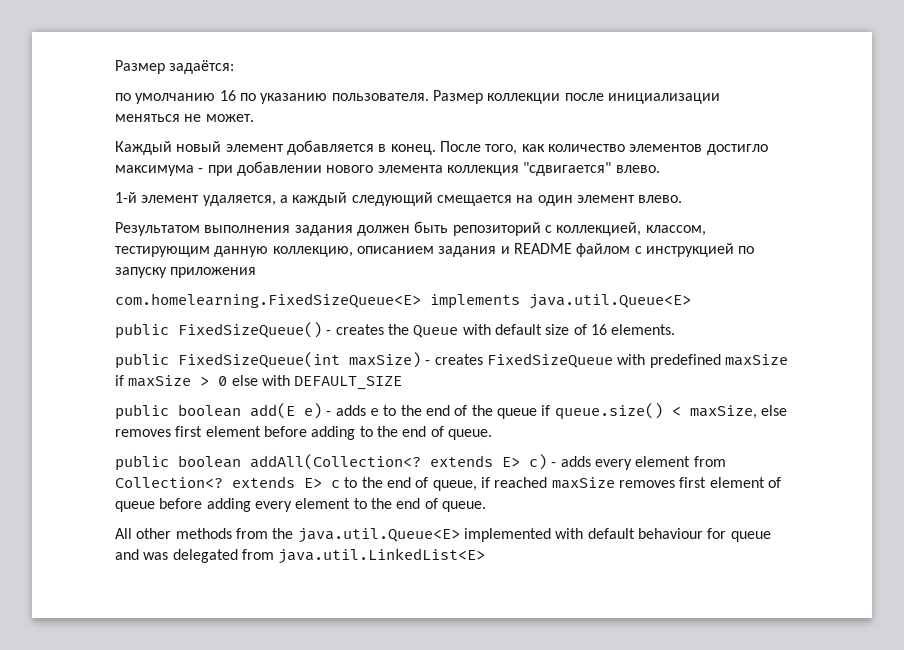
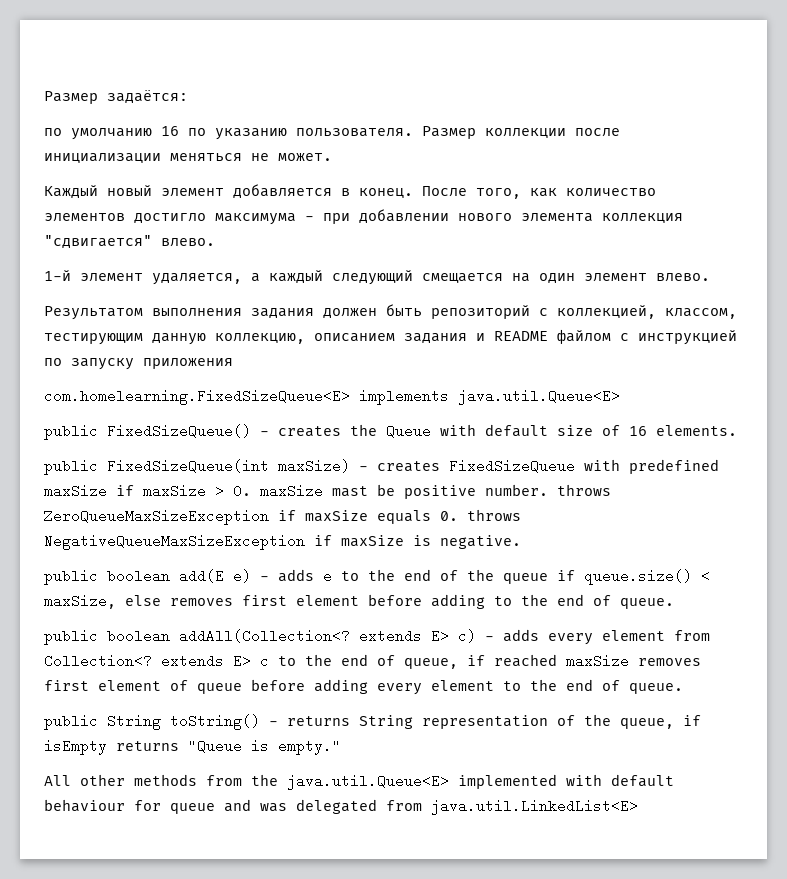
- public FixedSizeQueue(int maxSize) - creates FixedSizeQueue with predefined maxSize if maxSize > 0 else with DEFAULT_SIZE
+ public FixedSizeQueue(int maxSize) - creates FixedSizeQueue with predefined maxSize if maxSize > 0. maxSize mast be positive number. throws ZeroQueueMaxSizeException if maxSize equals 0. throws NegativeQueueMaxSizeException if maxSize is negative.
+ public String toString() - returns String representation of the queue, if isEmpty returns "Queue is empty."

